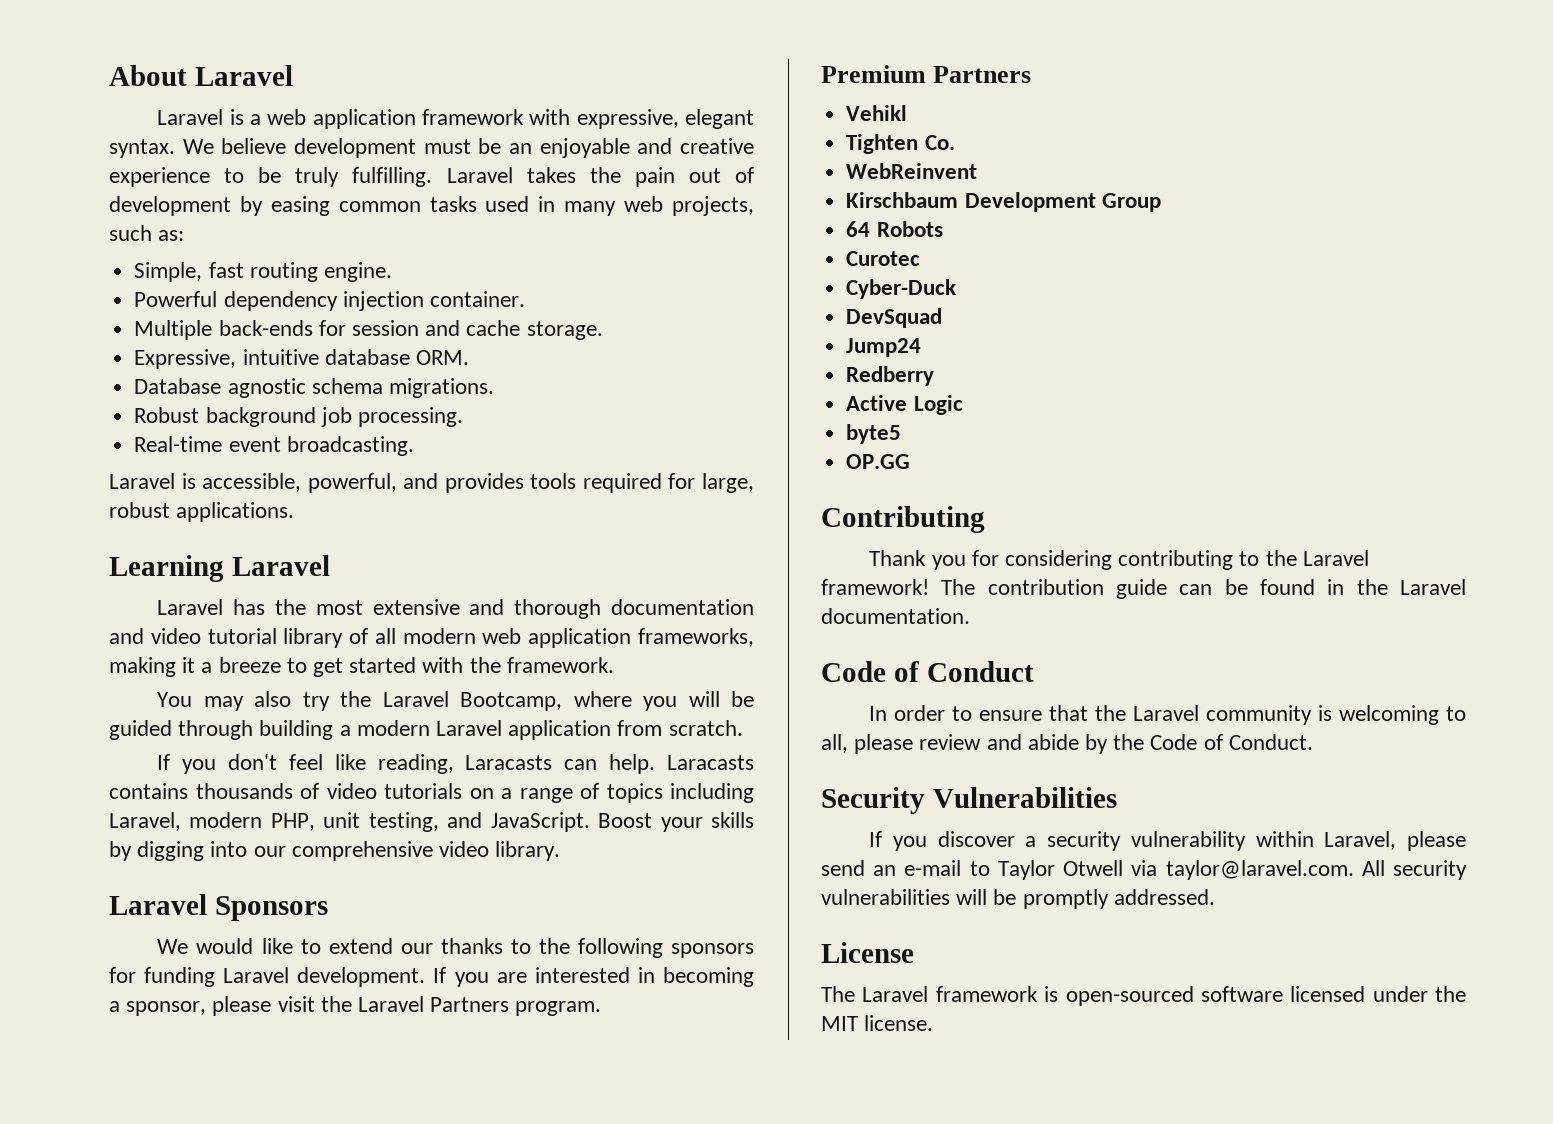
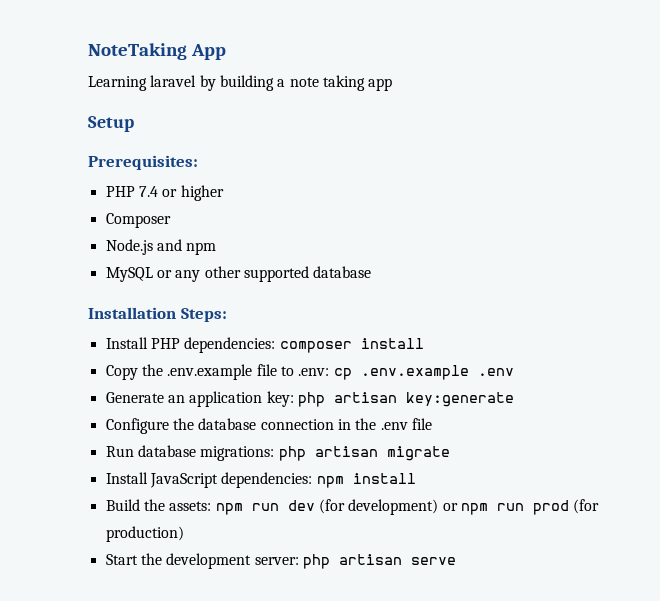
- About Laravel
- Laravel is a web application framework with expressive, elegant syntax. We believe development must be an enjoyable and creative experience to be truly fulfilling. Laravel takes the pain out of development by easing common tasks used in many web projects, such as:
- Simple, fast routing engine.
- Powerful dependency injection container.
- Multiple back-ends for session and cache storage.
- Expressive, intuitive database ORM.
- Database agnostic schema migrations.
- Robust background job processing.
- Real-time event broadcasting.
- Laravel is accessible, powerful, and provides tools required for large, robust applications.
- Learning Laravel
- Laravel has the most extensive and thorough documentation and video tutorial library of all modern web application frameworks, making it a breeze to get started with the framework.
- You may also try the Laravel Bootcamp, where you will be guided through building a modern Laravel application from scratch.
- If you don't feel like reading, Laracasts can help. Laracasts contains thousands of video tutorials on a range of topics including Laravel, modern PHP, unit testing, and JavaScript. Boost your skills by digging into our comprehensive video library.
- Laravel Sponsors
- We would like to extend our thanks to the following sponsors for funding Laravel development. If you are interested in becoming a sponsor, please visit the Laravel Partners program.
- Premium Partners
- Vehikl
- Tighten Co.
- WebReinvent
- Kirschbaum Development Group
- 64 Robots
- Curotec
- Cyber-Duck
- DevSquad
- Jump24
- Redberry
- Active Logic
- byte5
- OP.GG
- Contributing
- Thank you for considering contributing to the Laravel framework! The contribution guide can be found in the Laravel documentation.
- Code of Conduct
- In order to ensure that the Laravel community is welcoming to all, please review and abide by the Code of Conduct.
- Security Vulnerabilities
- If you discover a security vulnerability within Laravel, please send an e-mail to Taylor Otwell via taylor@laravel.com. All security vulnerabilities will be promptly addressed.
- License
- The Laravel framework is open-sourced software licensed under the MIT license.
+ NoteTaking App
+ Learning laravel by building a note taking app
+ Setup
+ Prerequisites:
+ PHP 7.4 or higher
+ Composer
+ Node.js and npm
+ MySQL or any other supported database
+ Installation Steps:
+ Install PHP dependencies: composer install
+ Copy the .env.example file to .env: cp .env.example .env
+ Generate an application key: php artisan key:generate
+ Configure the database connection in the .env file
+ Run database migrations: php artisan migrate
+ Install JavaScript dependencies: npm install
+ Build the assets: npm run dev (for development) or npm run prod (for production)
+ Start the development server: php artisan serve

